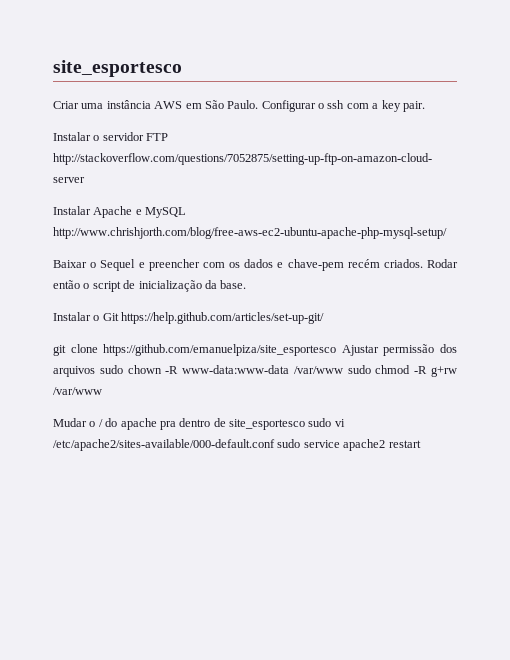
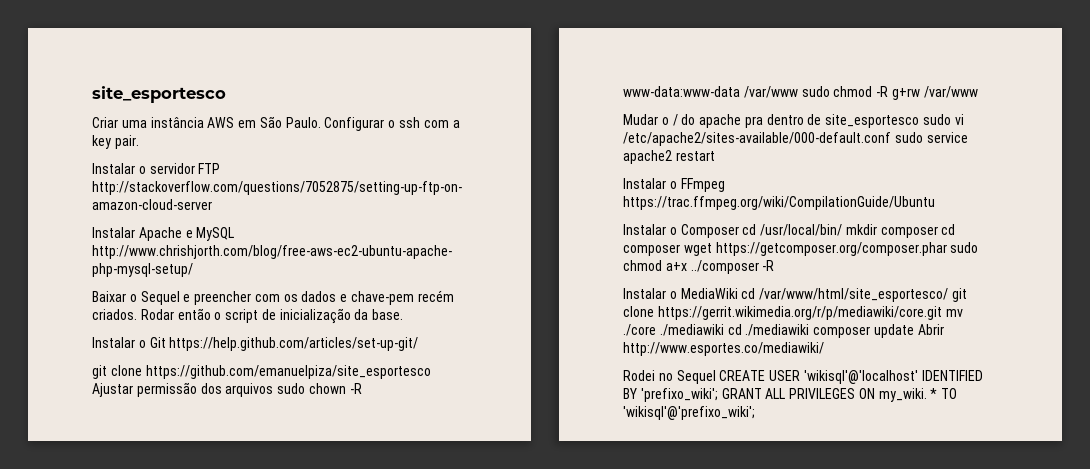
+ Instalar o FFmpeg https://trac.ffmpeg.org/wiki/CompilationGuide/Ubuntu
+ Instalar o Composer cd /usr/local/bin/ mkdir composer cd composer wget https://getcomposer.org/composer.phar sudo chmod a+x ../composer -R
+ Instalar o MediaWiki cd /var/www/html/site_esportesco/ git clone https://gerrit.wikimedia.org/r/p/mediawiki/core.git mv ./core ./mediawiki cd ./mediawiki composer update Abrir http://www.esportes.co/mediawiki/
+ Rodei no Sequel CREATE USER 'wikisql'@'localhost' IDENTIFIED BY 'prefixo_wiki'; GRANT ALL PRIVILEGES ON my_wiki. * TO 'wikisql'@'prefixo_wiki';

